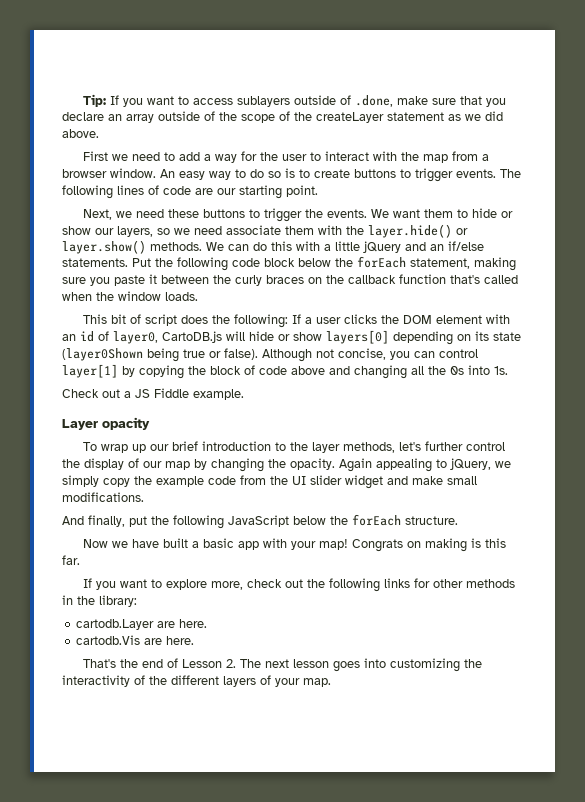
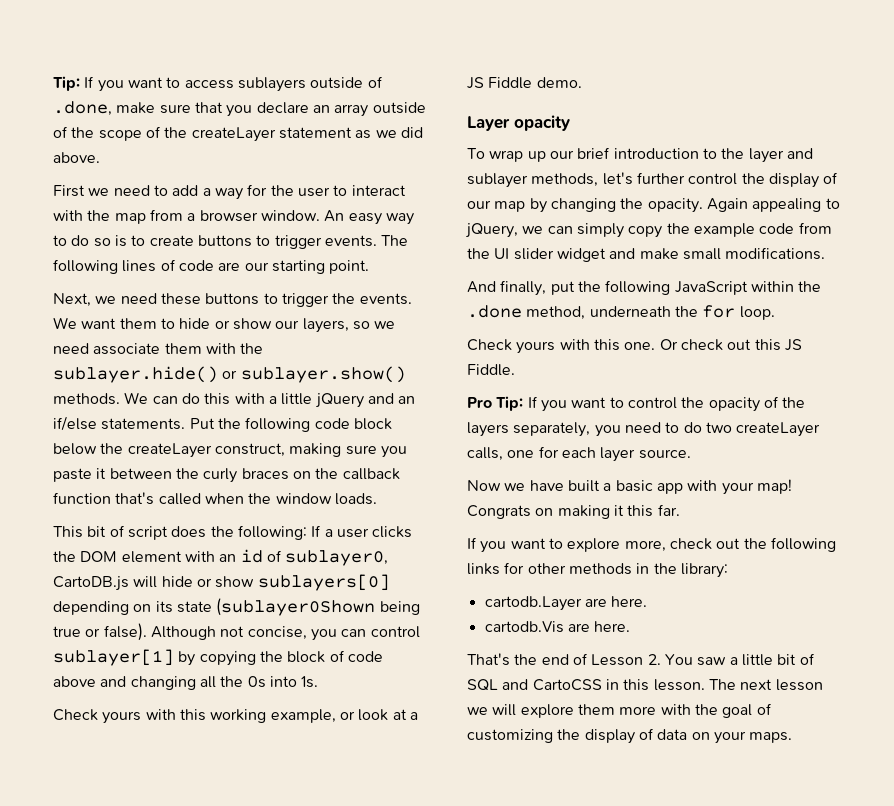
- We want them to hide or show our layers, so we need associate them with the layer.hide() or layer.show() methods.
+ We want them to hide or show our layers, so we need associate them with the sublayer.hide() or sublayer.show() methods.
- Put the following code block below the forEach statement, making sure you paste it between the curly braces on the callback function that's called when the window loads.
+ Put the following code block below the createLayer construct, making sure you paste it between the curly braces on the callback function that's called when the window loads.
- This bit of script does the following: If a user clicks the DOM element with an id of layer0, CartoDB.js will hide or show layers[0] depending on its state (layer0Shown being true or false).
+ This bit of script does the following: If a user clicks the DOM element with an id of sublayer0, CartoDB.js will hide or show sublayers[0] depending on its state (sublayer0Shown being true or false).
- Although not concise, you can control layer[1] by copying the block of code above and changing all the 0s into 1s.
+ Although not concise, you can control sublayer[1] by copying the block of code above and changing all the 0s into 1s.
- Check out a JS Fiddle example.
+ Check yours with this working example, or look at a JS Fiddle demo.
- To wrap up our brief introduction to the layer methods, let's further control the display of our map by changing the opacity.
+ To wrap up our brief introduction to the layer and sublayer methods, let's further control the display of our map by changing the opacity.
- Again appealing to jQuery, we simply copy the example code from the UI slider widget and make small modifications.
+ Again appealing to jQuery, we can simply copy the example code from the UI slider widget and make small modifications.
- And finally, put the following JavaScript below the forEach structure.
+ And finally, put the following JavaScript within the .done method, underneath the for loop.
+ Check yours with this one. Or check out this JS Fiddle.
+ Pro Tip: If you want to control the opacity of the layers separately, you need to do two createLayer calls, one for each layer source.
- Congrats on making is this far.
+ Congrats on making it this far.
- That's the end of Lesson 2. The next lesson goes into customizing the interactivity of the different layers of your map.
+ That's the end of Lesson 2. You saw a little bit of SQL and CartoCSS in this lesson. The next lesson we will explore them more with the goal of customizing the display of data on your maps.

